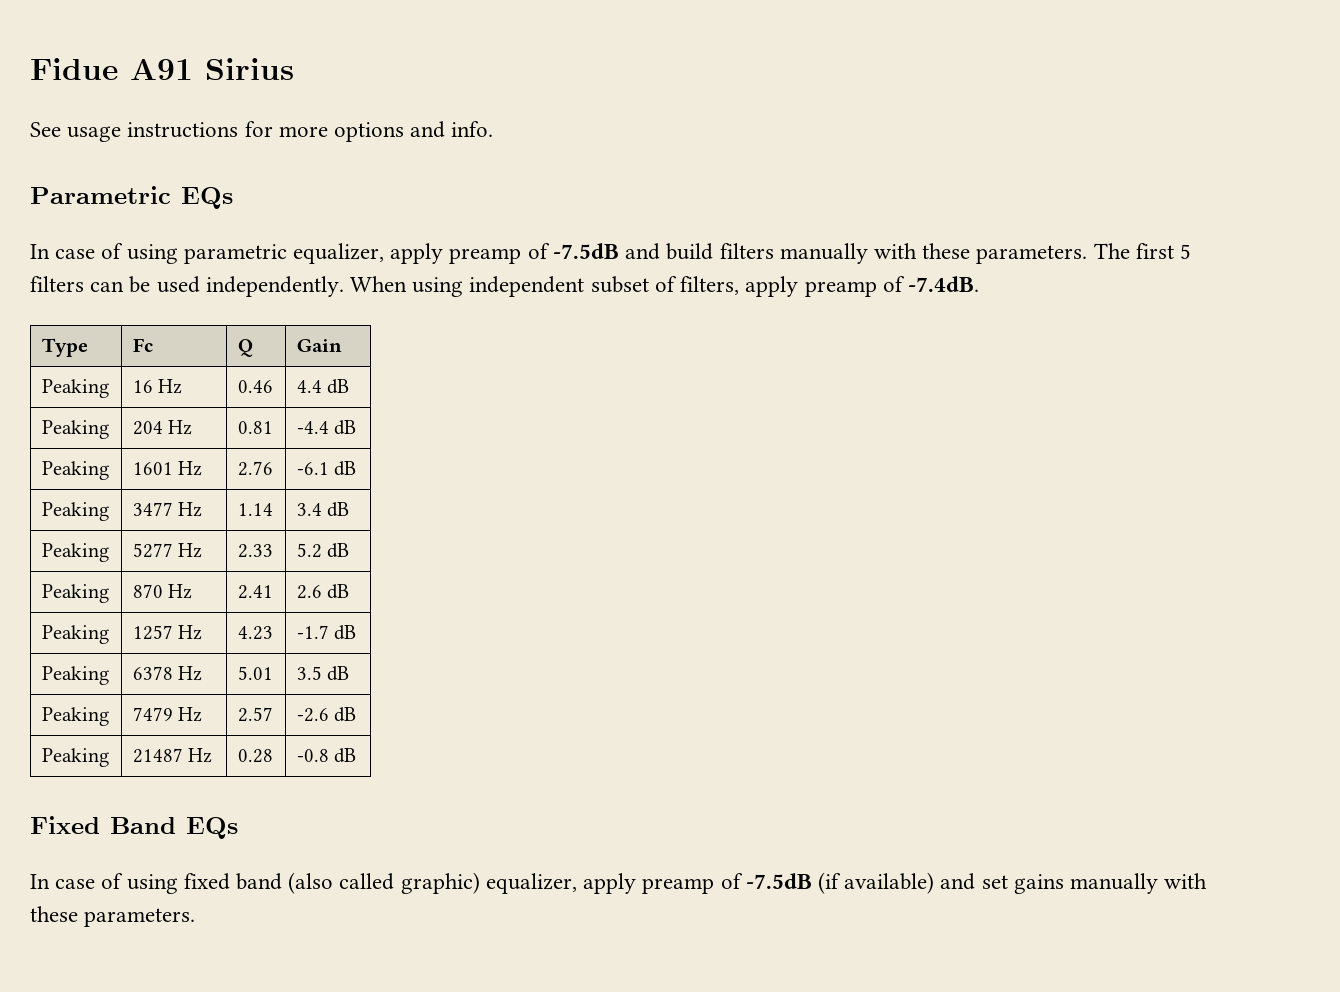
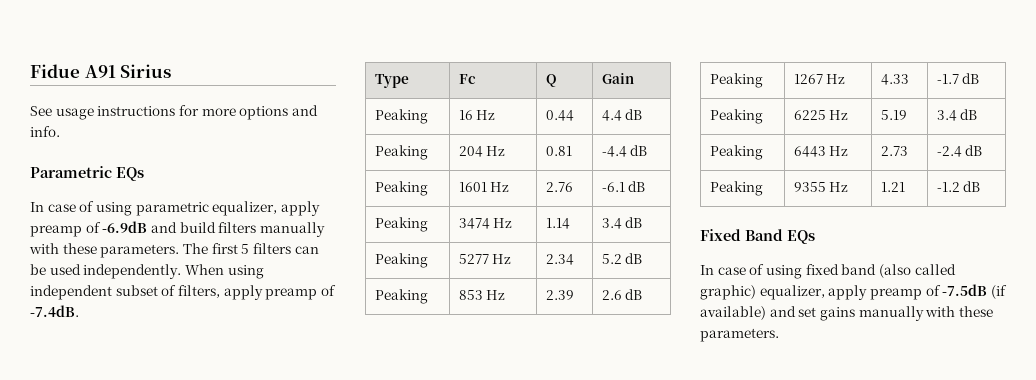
- In case of using parametric equalizer, apply preamp of -7.5dB and build filters manually with these parameters.
+ In case of using parametric equalizer, apply preamp of -6.9dB and build filters manually with these parameters.
- Peaking | 16 Hz | 0.46 | 4.4 dB
+ Peaking | 16 Hz | 0.44 | 4.4 dB
- Peaking | 3477 Hz | 1.14 | 3.4 dB
+ Peaking | 3474 Hz | 1.14 | 3.4 dB
- Peaking | 5277 Hz | 2.33 | 5.2 dB
+ Peaking | 5277 Hz | 2.34 | 5.2 dB
- Peaking | 870 Hz | 2.41 | 2.6 dB
+ Peaking | 853 Hz | 2.39 | 2.6 dB
- Peaking | 1257 Hz | 4.23 | -1.7 dB
+ Peaking | 1267 Hz | 4.33 | -1.7 dB
- Peaking | 6378 Hz | 5.01 | 3.5 dB
- Peaking | 7479 Hz | 2.57 | -2.6 dB
- Peaking | 21487 Hz | 0.28 | -0.8 dB
+ Peaking | 6225 Hz | 5.19 | 3.4 dB
+ Peaking | 6443 Hz | 2.73 | -2.4 dB
+ Peaking | 9355 Hz | 1.21 | -1.2 dB

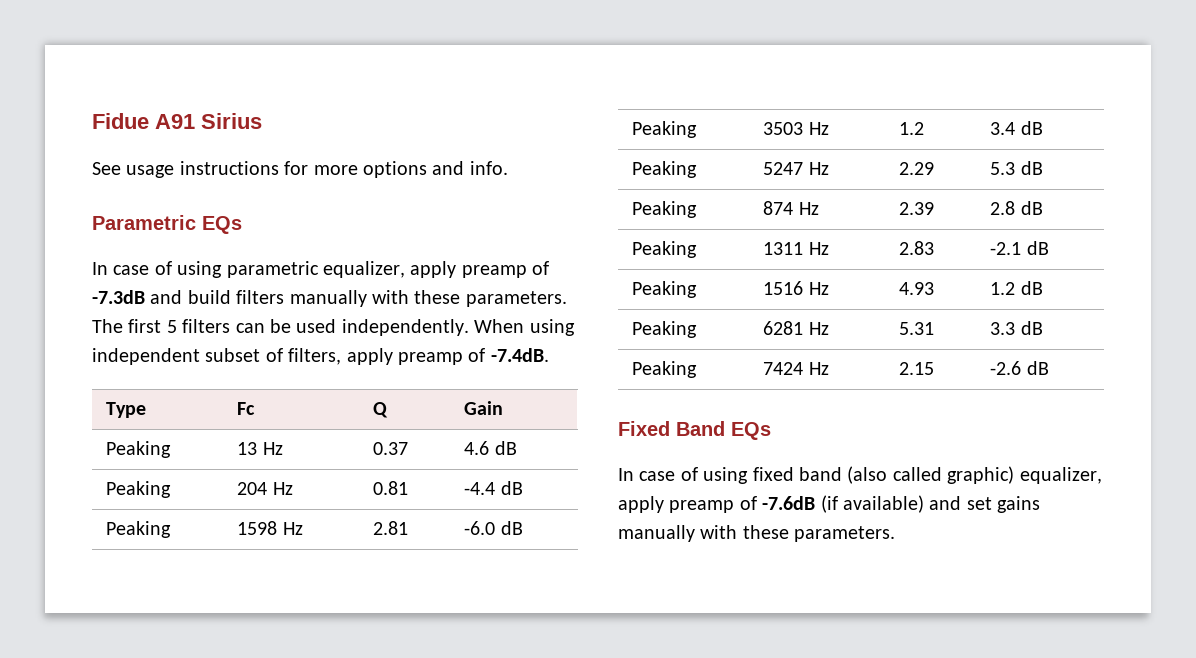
- In case of using parametric equalizer, apply preamp of -6.9dB and build filters manually with these parameters.
+ In case of using parametric equalizer, apply preamp of -7.3dB and build filters manually with these parameters.
- Peaking | 16 Hz | 0.44 | 4.4 dB
+ Peaking | 13 Hz | 0.37 | 4.6 dB
- Peaking | 1601 Hz | 2.76 | -6.1 dB
- Peaking | 3474 Hz | 1.14 | 3.4 dB
- Peaking | 5277 Hz | 2.34 | 5.2 dB
- Peaking | 853 Hz | 2.39 | 2.6 dB
- Peaking | 1267 Hz | 4.33 | -1.7 dB
- Peaking | 6225 Hz | 5.19 | 3.4 dB
- Peaking | 6443 Hz | 2.73 | -2.4 dB
- Peaking | 9355 Hz | 1.21 | -1.2 dB
+ Peaking | 1598 Hz | 2.81 | -6.0 dB
+ Peaking | 3503 Hz | 1.2 | 3.4 dB
+ Peaking | 5247 Hz | 2.29 | 5.3 dB
+ Peaking | 874 Hz | 2.39 | 2.8 dB
+ Peaking | 1311 Hz | 2.83 | -2.1 dB
+ Peaking | 1516 Hz | 4.93 | 1.2 dB
+ Peaking | 6281 Hz | 5.31 | 3.3 dB
+ Peaking | 7424 Hz | 2.15 | -2.6 dB
- In case of using fixed band (also called graphic) equalizer, apply preamp of -7.5dB (if available) and set gains manually with these parameters.
+ In case of using fixed band (also called graphic) equalizer, apply preamp of -7.6dB (if available) and set gains manually with these parameters.

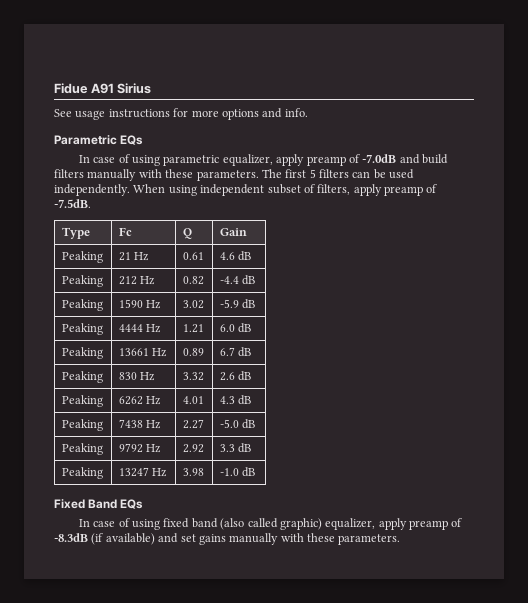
- In case of using parametric equalizer, apply preamp of -7.3dB and build filters manually with these parameters.
+ In case of using parametric equalizer, apply preamp of -7.0dB and build filters manually with these parameters.
- When using independent subset of filters, apply preamp of -7.4dB.
+ When using independent subset of filters, apply preamp of -7.5dB.
- Peaking | 13 Hz | 0.37 | 4.6 dB
+ Peaking | 21 Hz | 0.61 | 4.6 dB
- Peaking | 204 Hz | 0.81 | -4.4 dB
+ Peaking | 212 Hz | 0.82 | -4.4 dB
- Peaking | 1598 Hz | 2.81 | -6.0 dB
- Peaking | 3503 Hz | 1.2 | 3.4 dB
- Peaking | 5247 Hz | 2.29 | 5.3 dB
- Peaking | 874 Hz | 2.39 | 2.8 dB
- Peaking | 1311 Hz | 2.83 | -2.1 dB
- Peaking | 1516 Hz | 4.93 | 1.2 dB
- Peaking | 6281 Hz | 5.31 | 3.3 dB
+ Peaking | 1590 Hz | 3.02 | -5.9 dB
+ Peaking | 4444 Hz | 1.21 | 6.0 dB
+ Peaking | 13661 Hz | 0.89 | 6.7 dB
+ Peaking | 830 Hz | 3.32 | 2.6 dB
+ Peaking | 6262 Hz | 4.01 | 4.3 dB
+ Peaking | 7438 Hz | 2.27 | -5.0 dB
+ Peaking | 9792 Hz | 2.92 | 3.3 dB
- Peaking | 7424 Hz | 2.15 | -2.6 dB
+ Peaking | 13247 Hz | 3.98 | -1.0 dB
- In case of using fixed band (also called graphic) equalizer, apply preamp of -7.6dB (if available) and set gains manually with these parameters.
+ In case of using fixed band (also called graphic) equalizer, apply preamp of -8.3dB (if available) and set gains manually with these parameters.

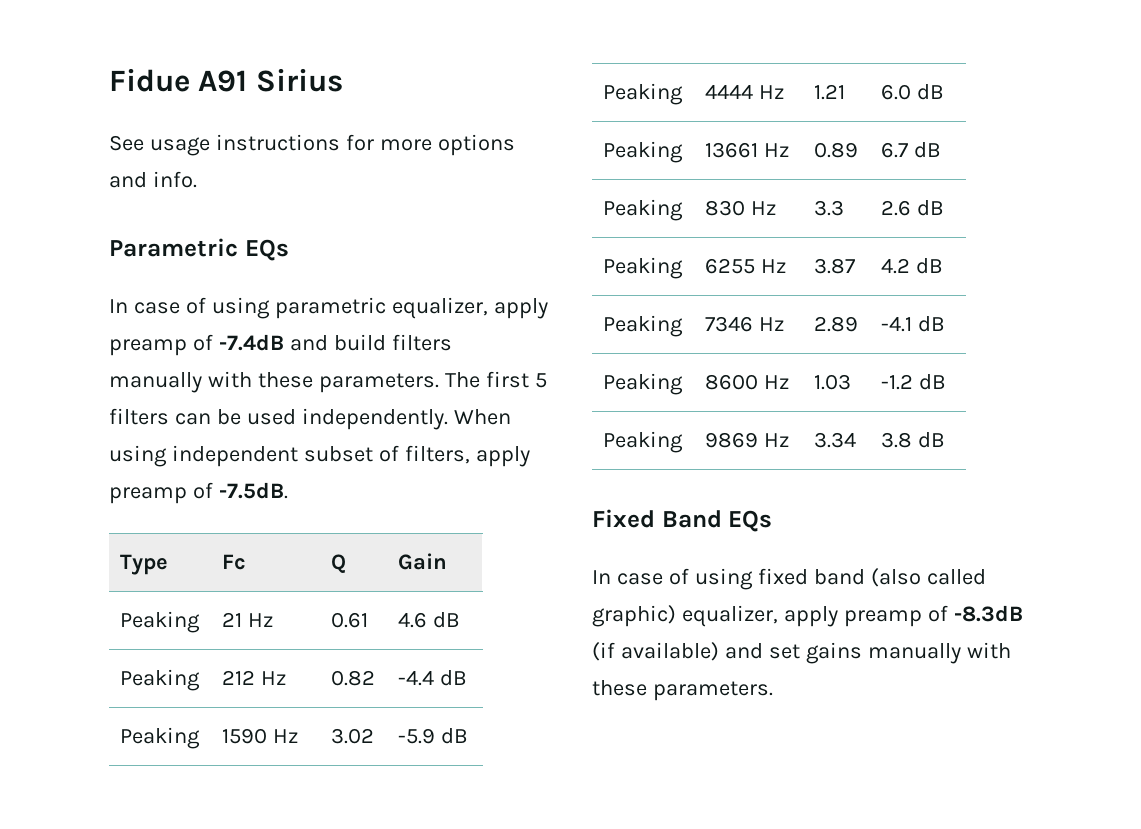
- In case of using parametric equalizer, apply preamp of -7.0dB and build filters manually with these parameters.
+ In case of using parametric equalizer, apply preamp of -7.4dB and build filters manually with these parameters.
- Peaking | 830 Hz | 3.32 | 2.6 dB
+ Peaking | 830 Hz | 3.3 | 2.6 dB
- Peaking | 6262 Hz | 4.01 | 4.3 dB
- Peaking | 7438 Hz | 2.27 | -5.0 dB
- Peaking | 9792 Hz | 2.92 | 3.3 dB
- Peaking | 13247 Hz | 3.98 | -1.0 dB
+ Peaking | 6255 Hz | 3.87 | 4.2 dB
+ Peaking | 7346 Hz | 2.89 | -4.1 dB
+ Peaking | 8600 Hz | 1.03 | -1.2 dB
+ Peaking | 9869 Hz | 3.34 | 3.8 dB

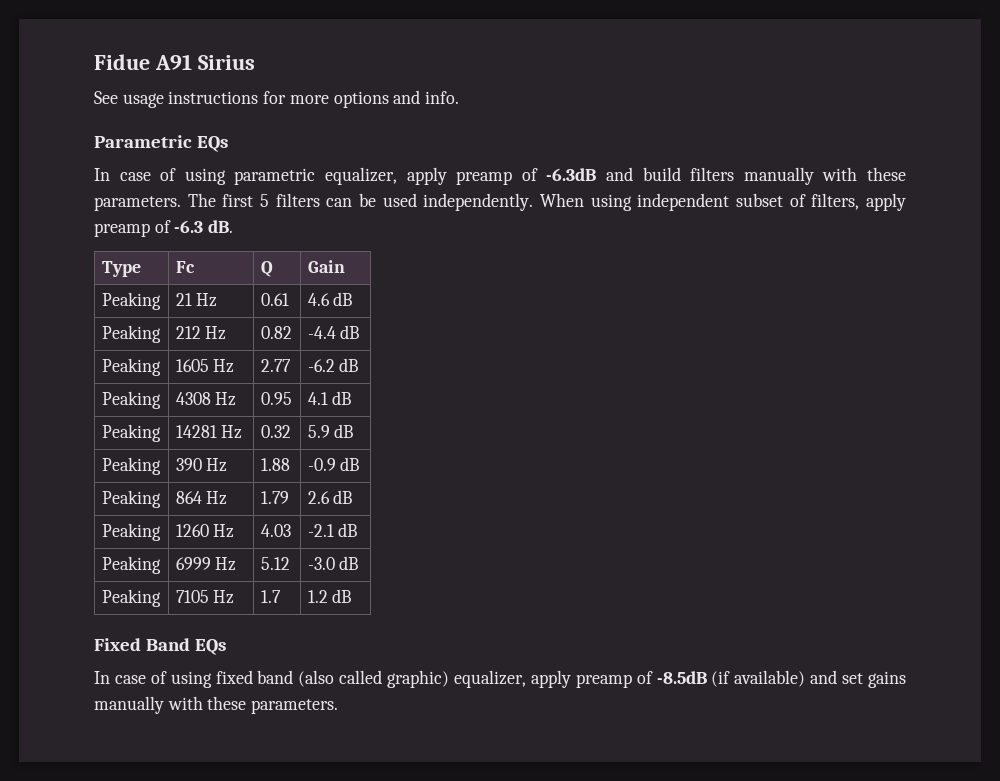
- In case of using parametric equalizer, apply preamp of -7.4dB and build filters manually with these parameters.
+ In case of using parametric equalizer, apply preamp of -6.3dB and build filters manually with these parameters.
- When using independent subset of filters, apply preamp of -7.5dB.
+ When using independent subset of filters, apply preamp of -6.3 dB.
- Peaking | 1590 Hz | 3.02 | -5.9 dB
- Peaking | 4444 Hz | 1.21 | 6.0 dB
- Peaking | 13661 Hz | 0.89 | 6.7 dB
- Peaking | 830 Hz | 3.3 | 2.6 dB
+ Peaking | 1605 Hz | 2.77 | -6.2 dB
+ Peaking | 4308 Hz | 0.95 | 4.1 dB
+ Peaking | 14281 Hz | 0.32 | 5.9 dB
+ Peaking | 390 Hz | 1.88 | -0.9 dB
+ Peaking | 864 Hz | 1.79 | 2.6 dB
- Peaking | 6255 Hz | 3.87 | 4.2 dB
- Peaking | 7346 Hz | 2.89 | -4.1 dB
- Peaking | 8600 Hz | 1.03 | -1.2 dB
- Peaking | 9869 Hz | 3.34 | 3.8 dB
+ Peaking | 1260 Hz | 4.03 | -2.1 dB
+ Peaking | 6999 Hz | 5.12 | -3.0 dB
+ Peaking | 7105 Hz | 1.7 | 1.2 dB
- In case of using fixed band (also called graphic) equalizer, apply preamp of -8.3dB (if available) and set gains manually with these parameters.
+ In case of using fixed band (also called graphic) equalizer, apply preamp of -8.5dB (if available) and set gains manually with these parameters.

